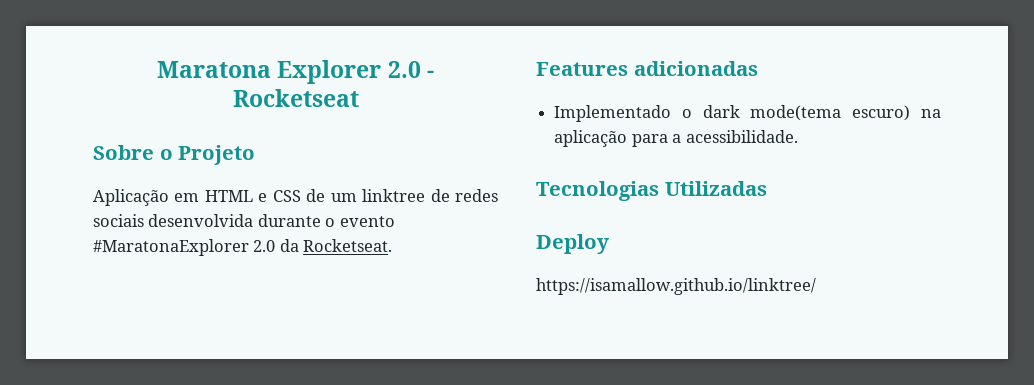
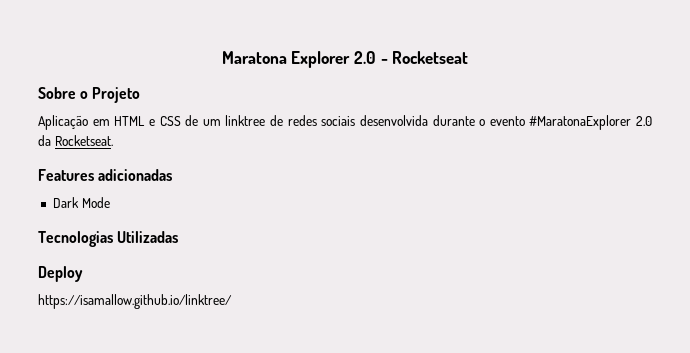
- Implementado o dark mode(tema escuro) na aplicação para a acessibilidade.
+ Dark Mode

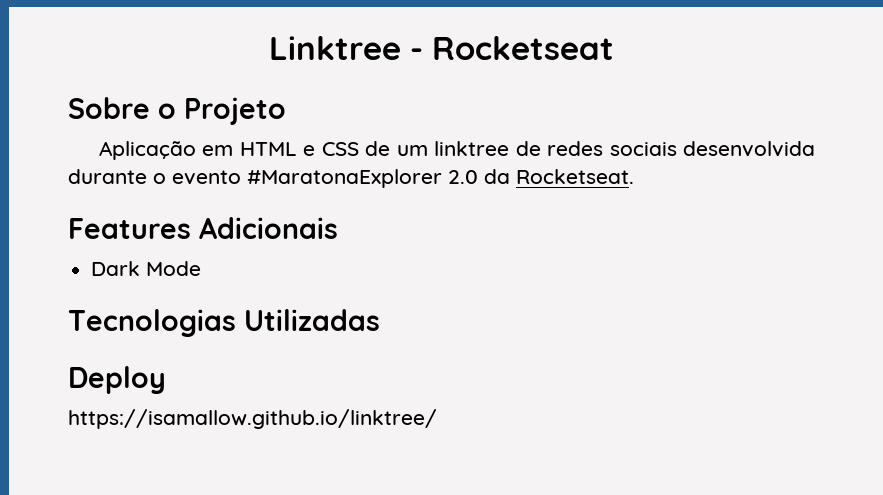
- Maratona Explorer 2.0 - Rocketseat
+ Linktree - Rocketseat
- Features adicionadas
+ Features Adicionais

